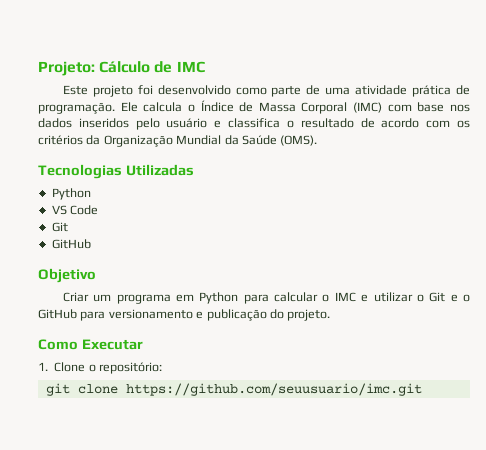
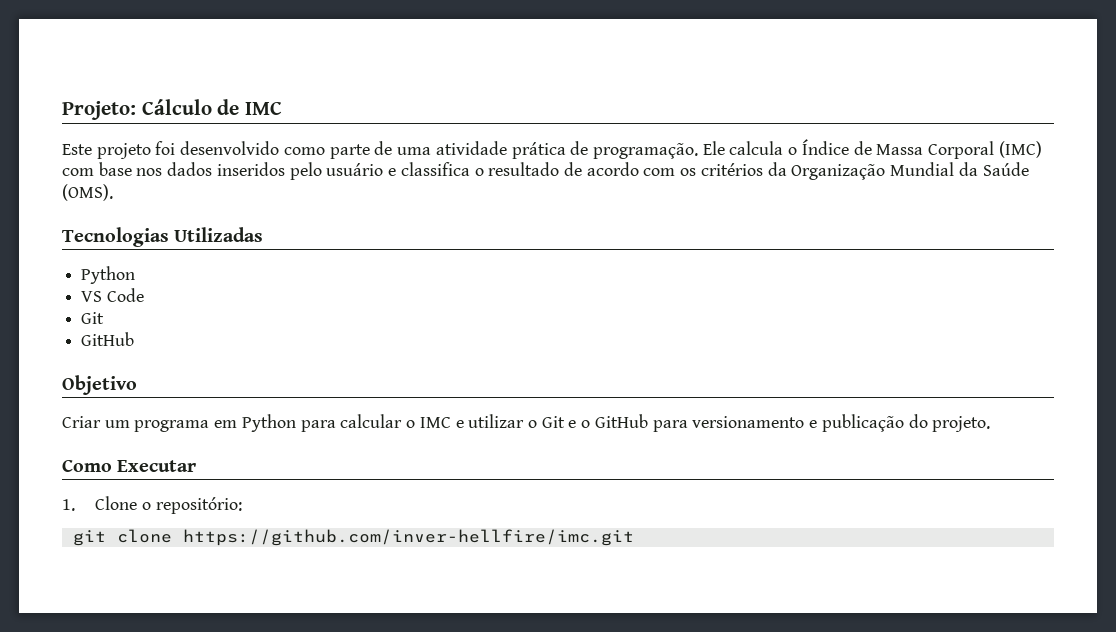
- git clone https://github.com/seuusuario/imc.git
+ git clone https://github.com/inver-hellfire/imc.git

